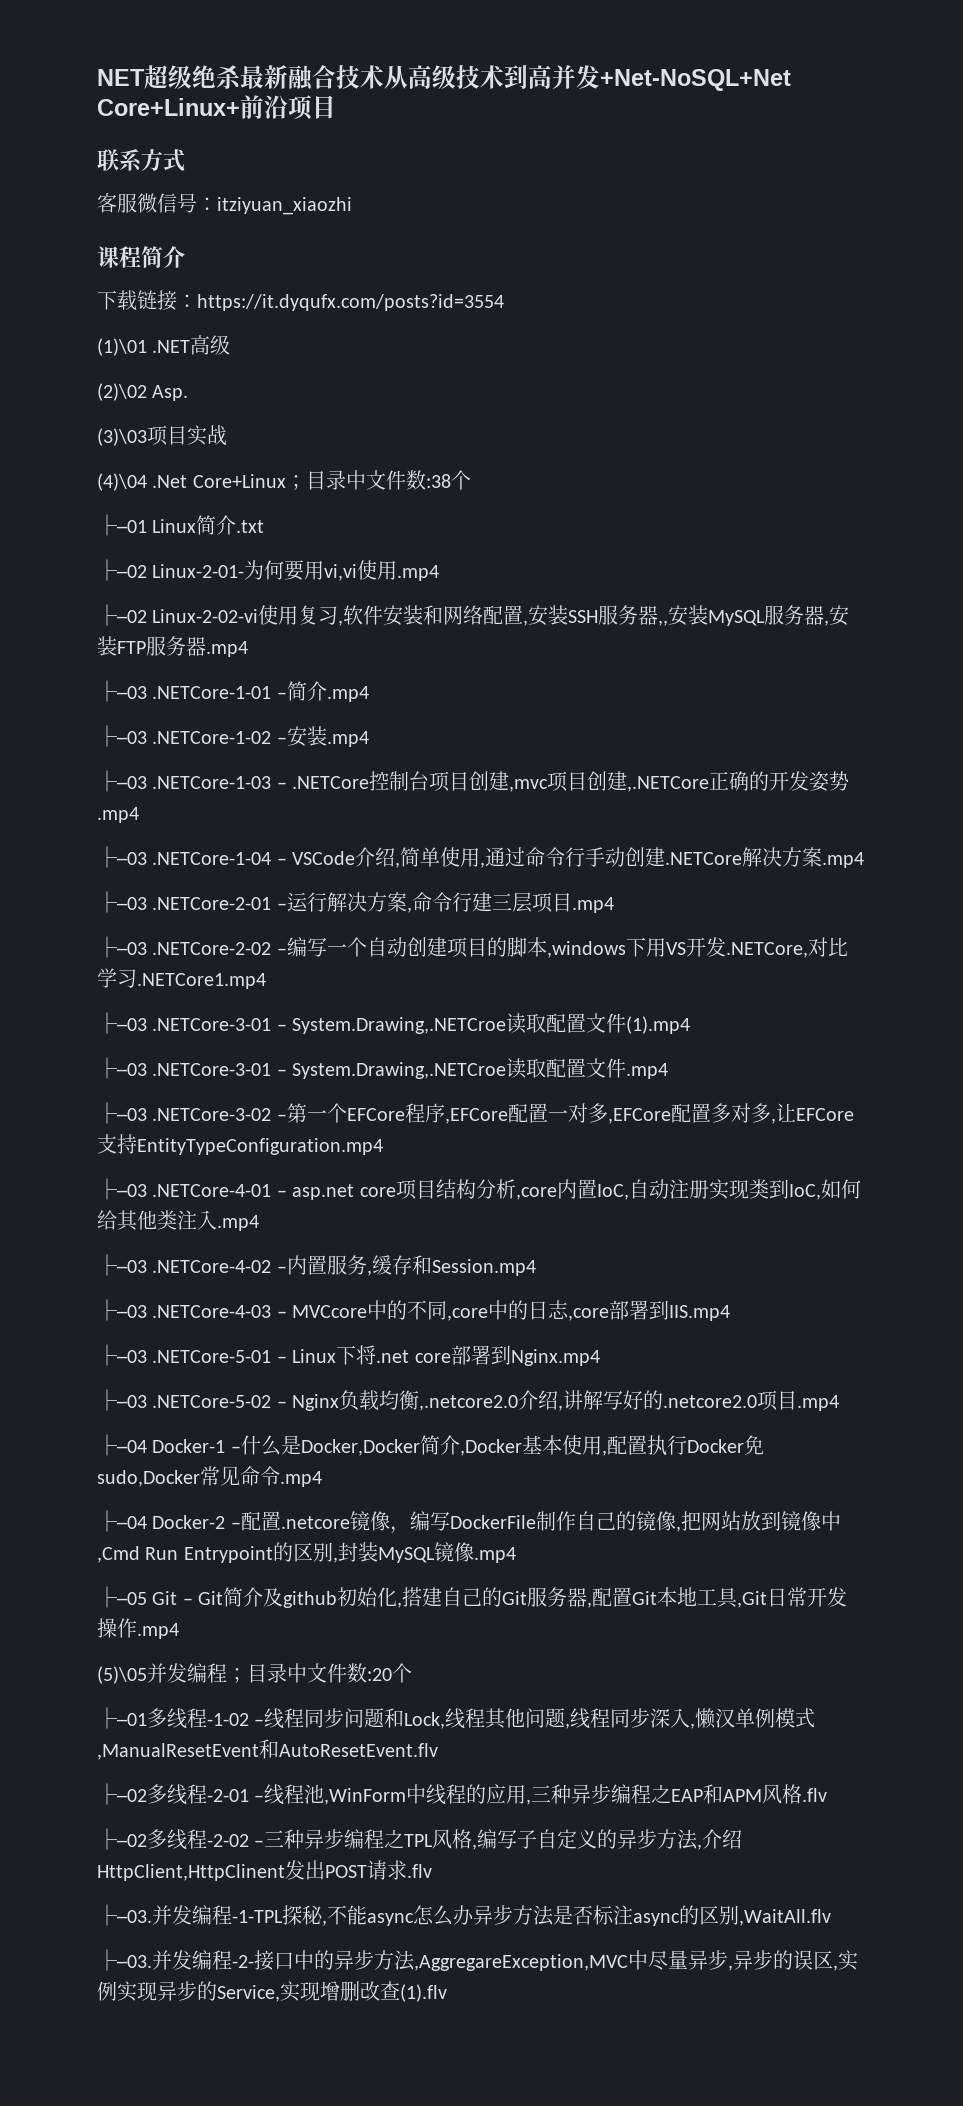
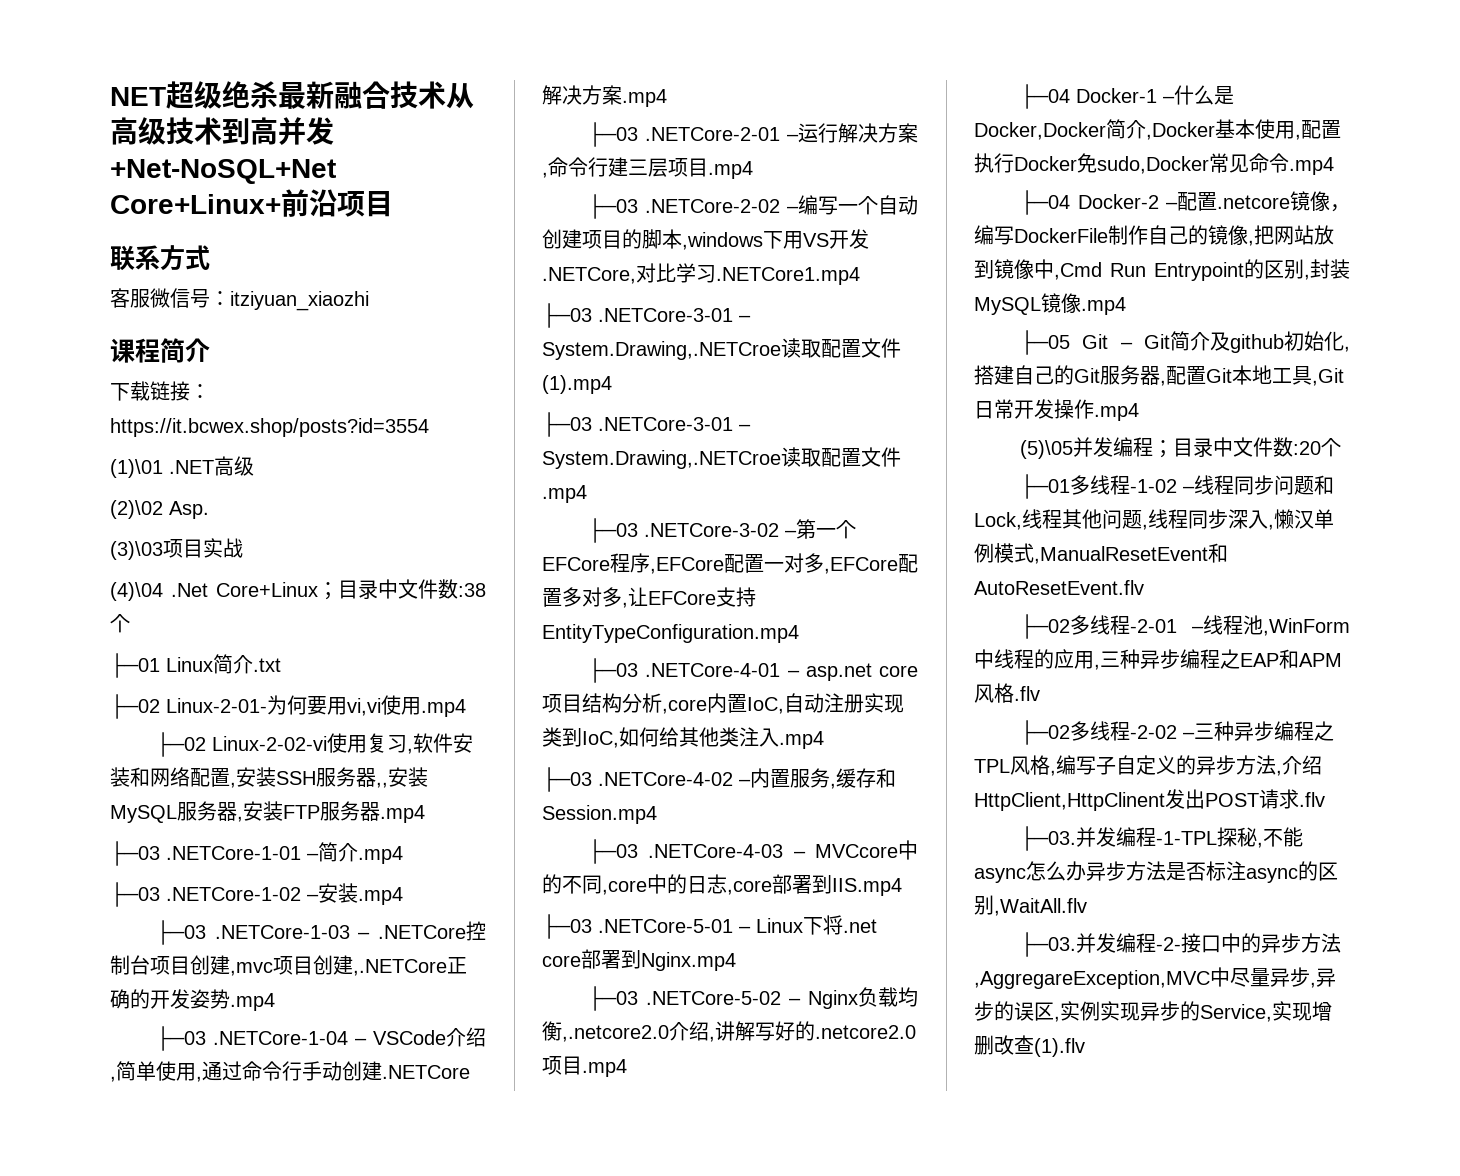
- 下载链接：https://it.dyqufx.com/posts?id=3554
+ 下载链接：https://it.bcwex.shop/posts?id=3554

